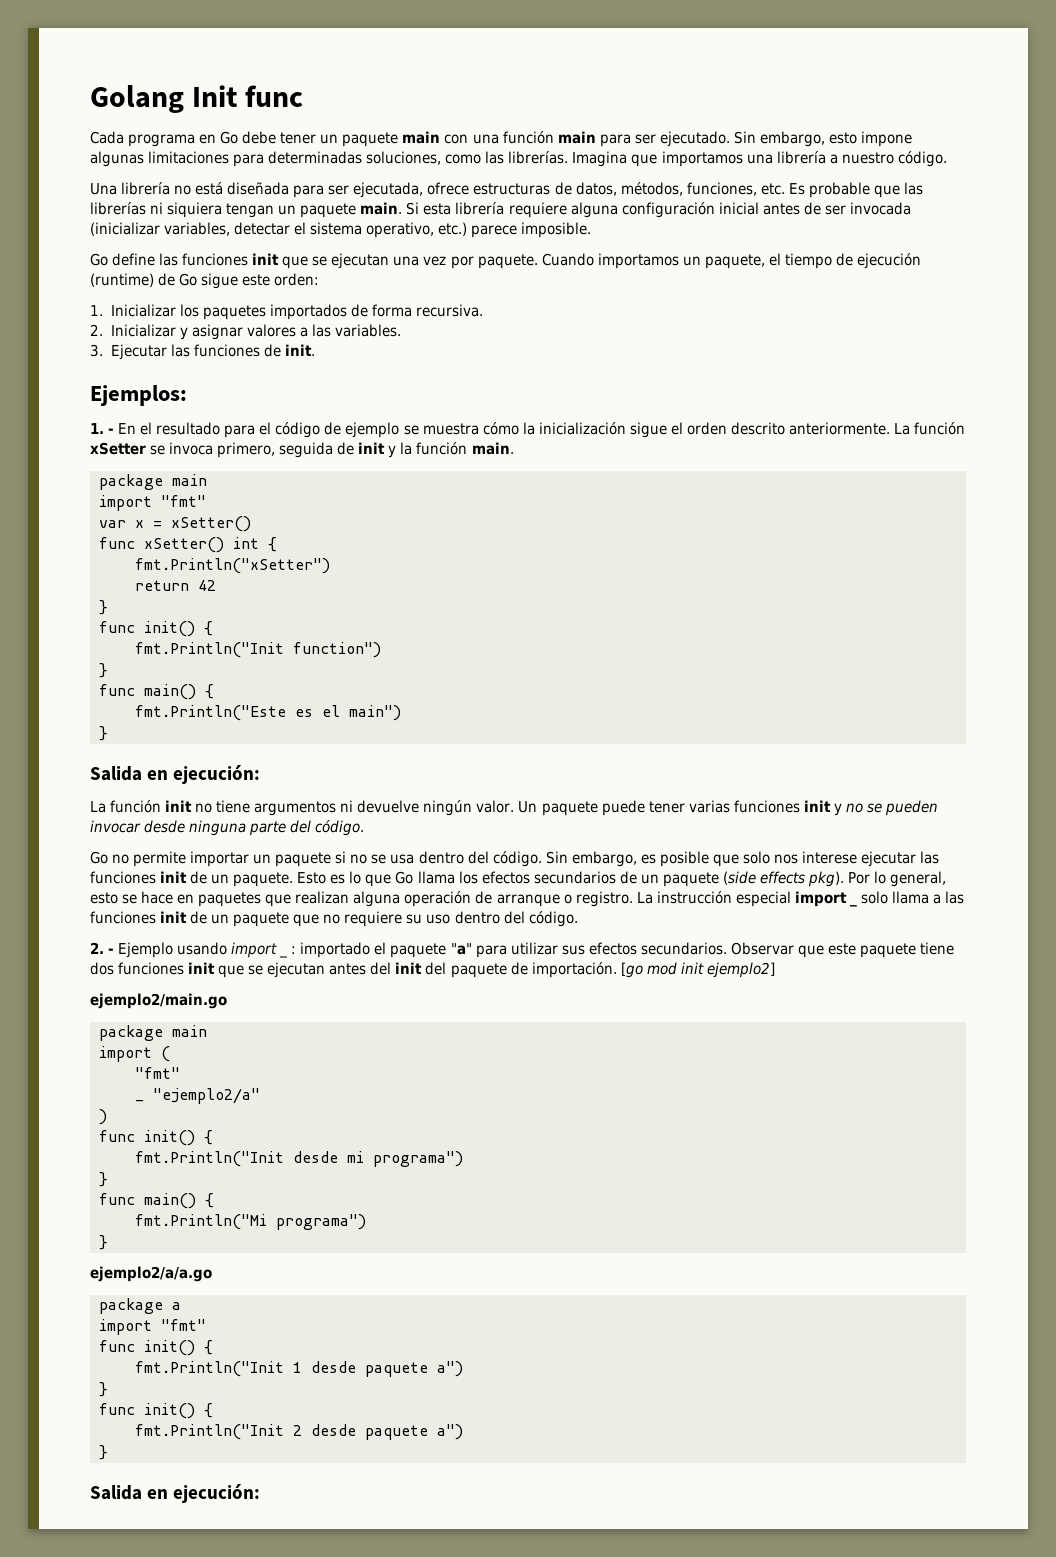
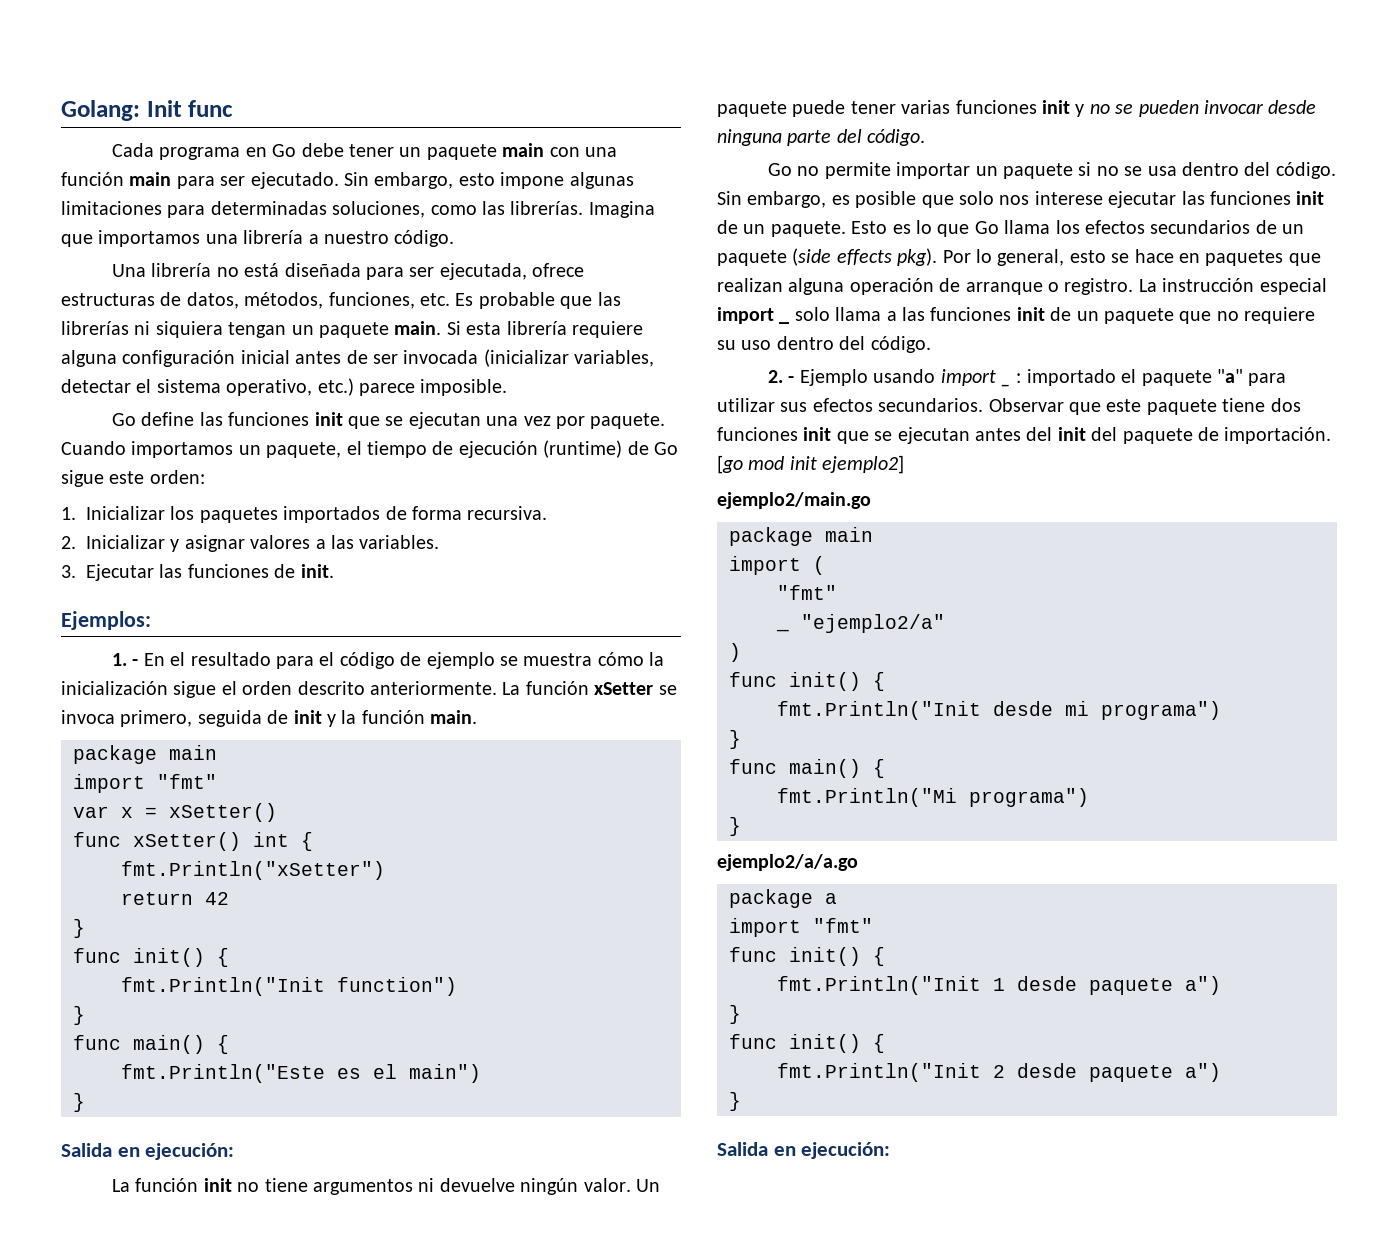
- Golang Init func
+ Golang: Init func

